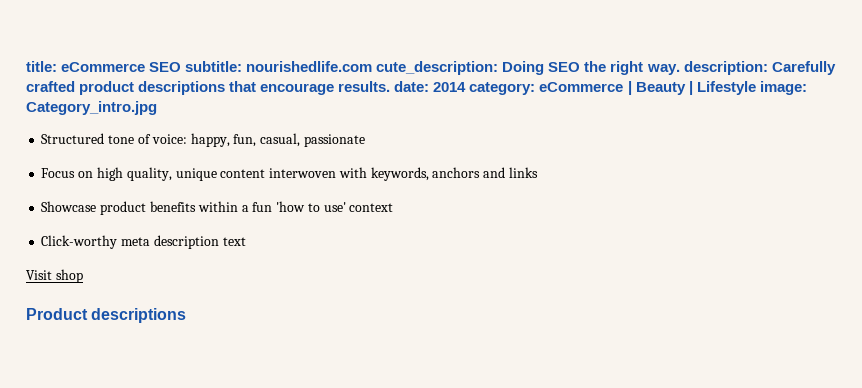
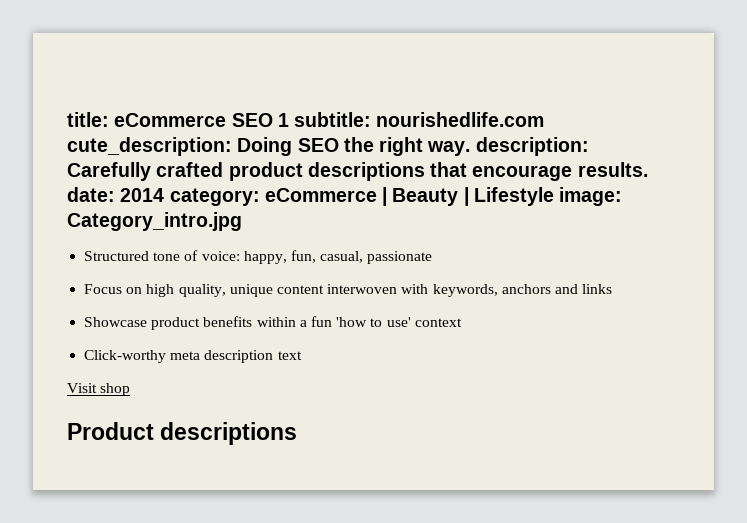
- title: eCommerce SEO subtitle: nourishedlife.com cute_description: Doing SEO the right way. description: Carefully crafted product descriptions that encourage results. date: 2014 category: eCommerce | Beauty | Lifestyle image: Category_intro.jpg
+ title: eCommerce SEO 1 subtitle: nourishedlife.com cute_description: Doing SEO the right way. description: Carefully crafted product descriptions that encourage results. date: 2014 category: eCommerce | Beauty | Lifestyle image: Category_intro.jpg

